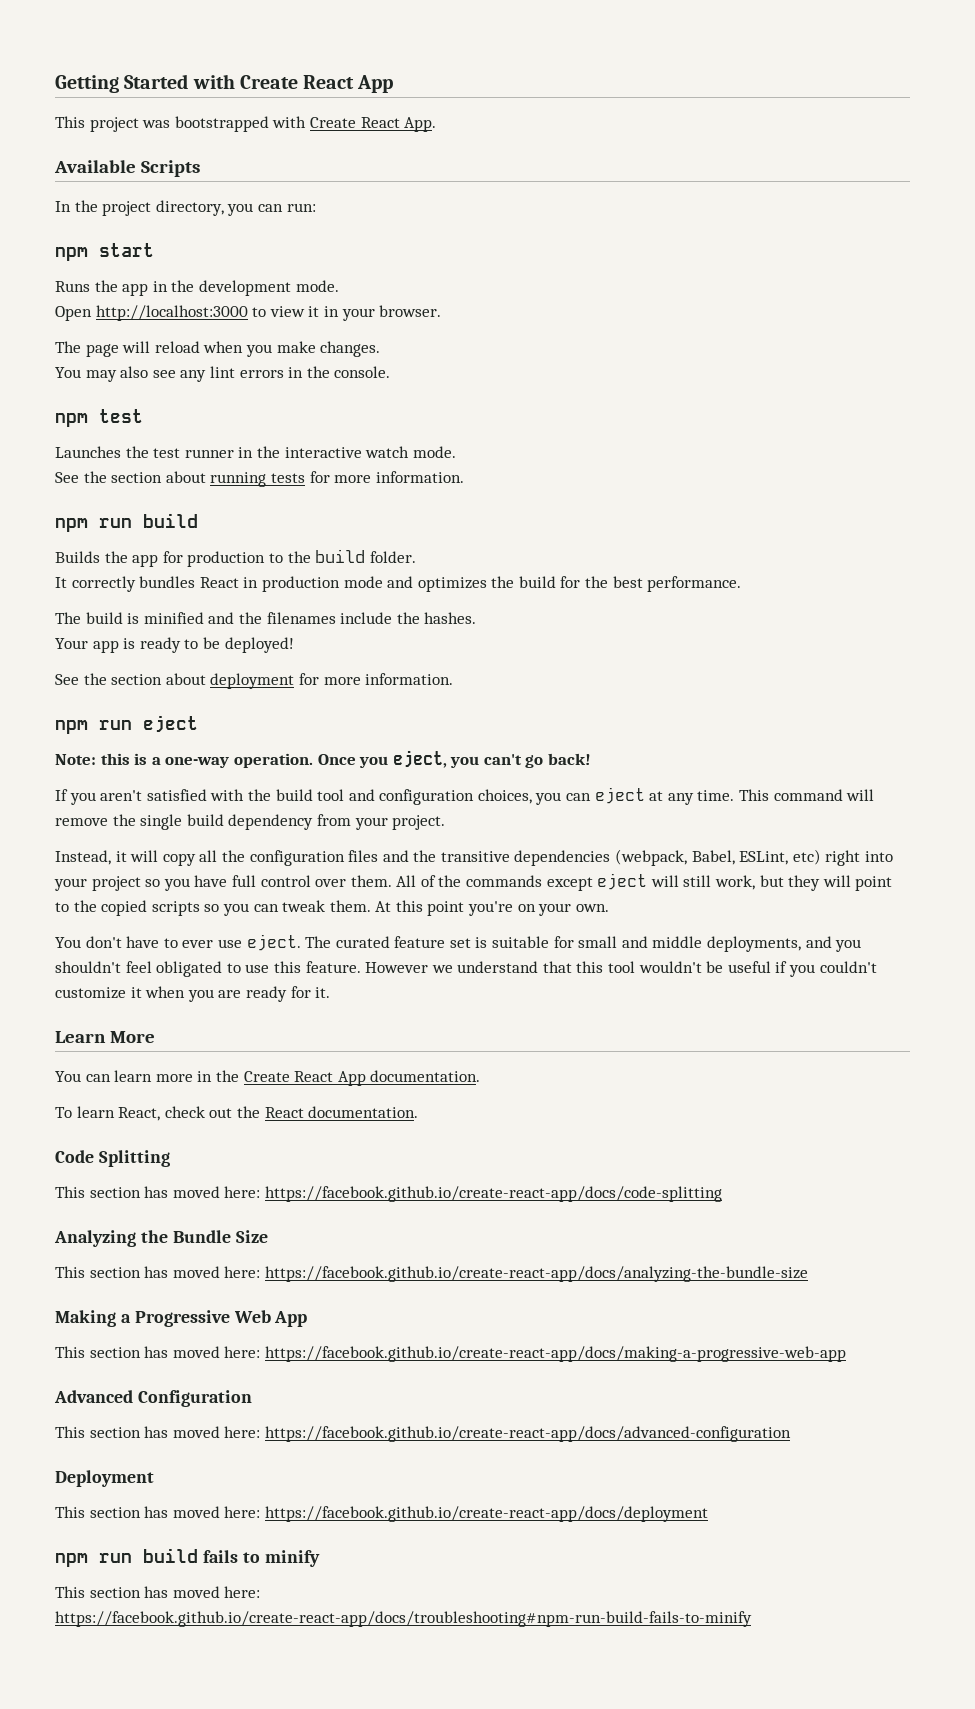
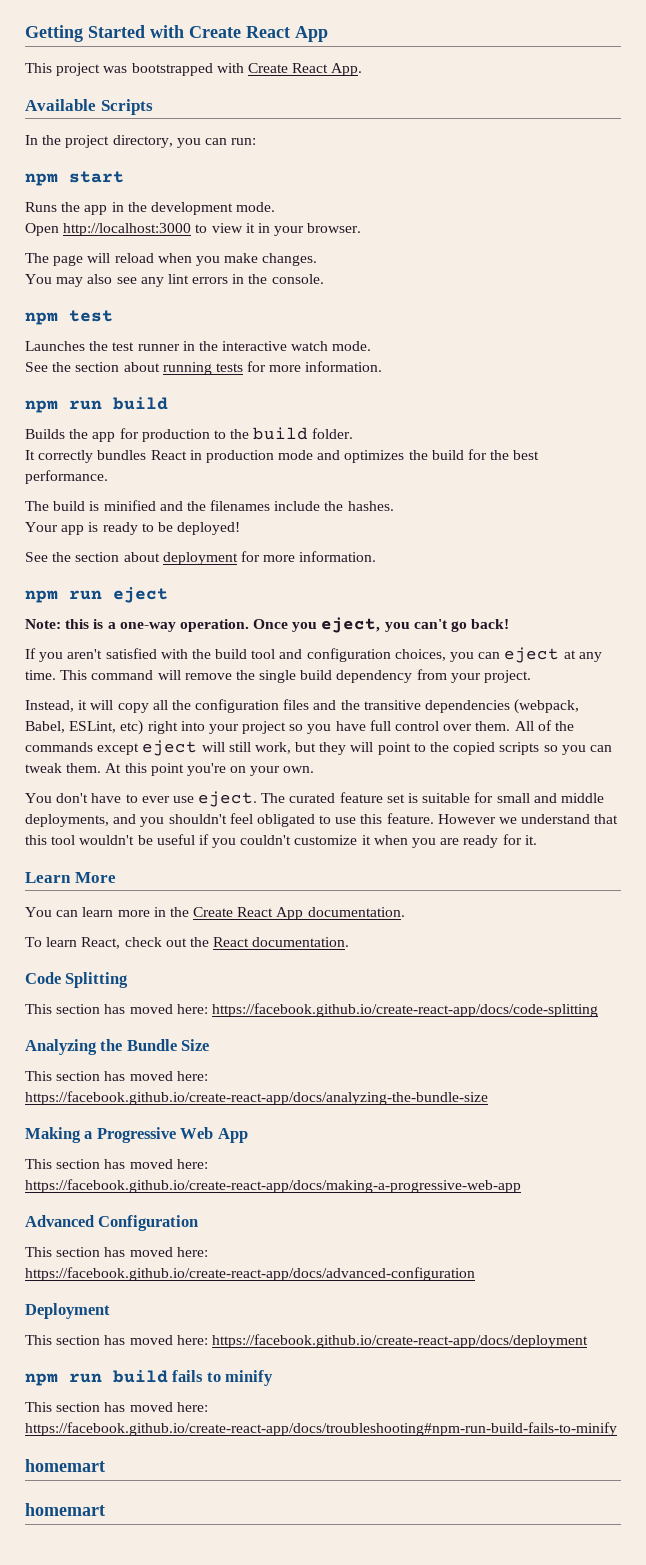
  This section has moved here: https://facebook.github.io/create-react-app/docs/troubleshooting#npm-run-build-fails-to-minify
+ homemart
+ homemart

